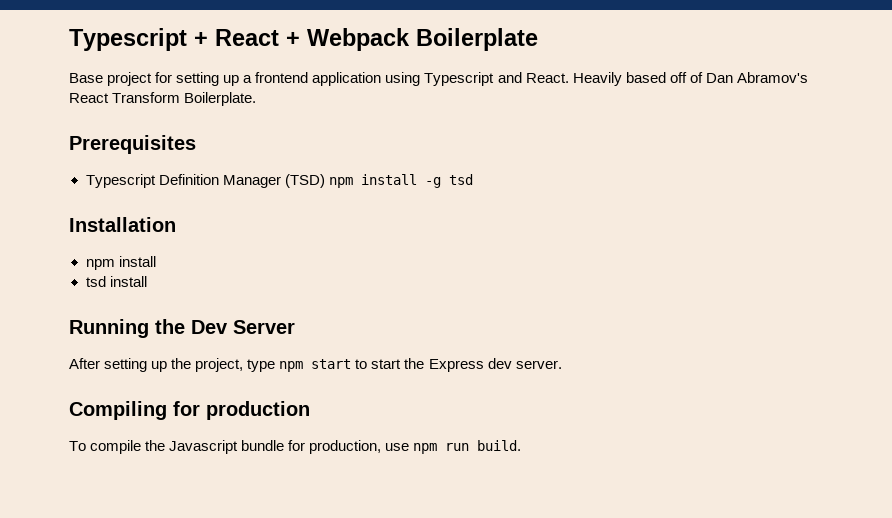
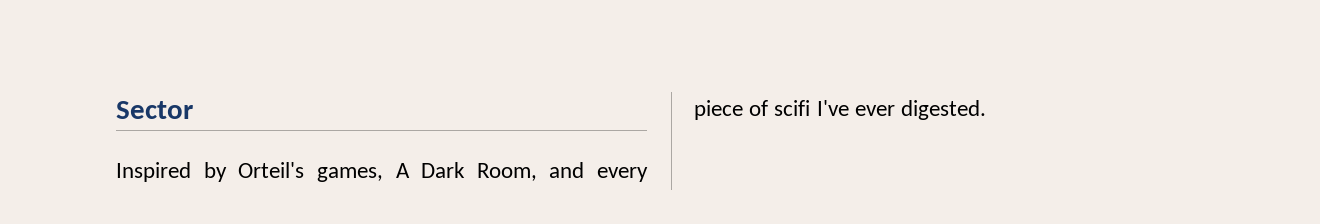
- Typescript + React + Webpack Boilerplate
- Base project for setting up a frontend application using Typescript and React. Heavily based off of Dan Abramov's React Transform Boilerplate.
- Prerequisites
- Typescript Definition Manager (TSD) npm install -g tsd
- Installation
- npm install
- tsd install
- Running the Dev Server
- After setting up the project, type npm start to start the Express dev server.
- Compiling for production
- To compile the Javascript bundle for production, use npm run build.
+ Sector
+ Inspired by Orteil's games, A Dark Room, and every piece of scifi I've ever digested.

